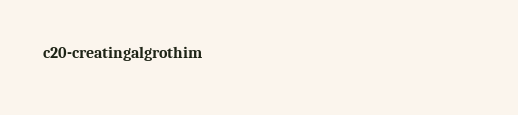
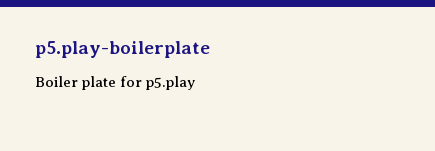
- c20-creatingalgrothim
+ p5.play-boilerplate
+ Boiler plate for p5.play

